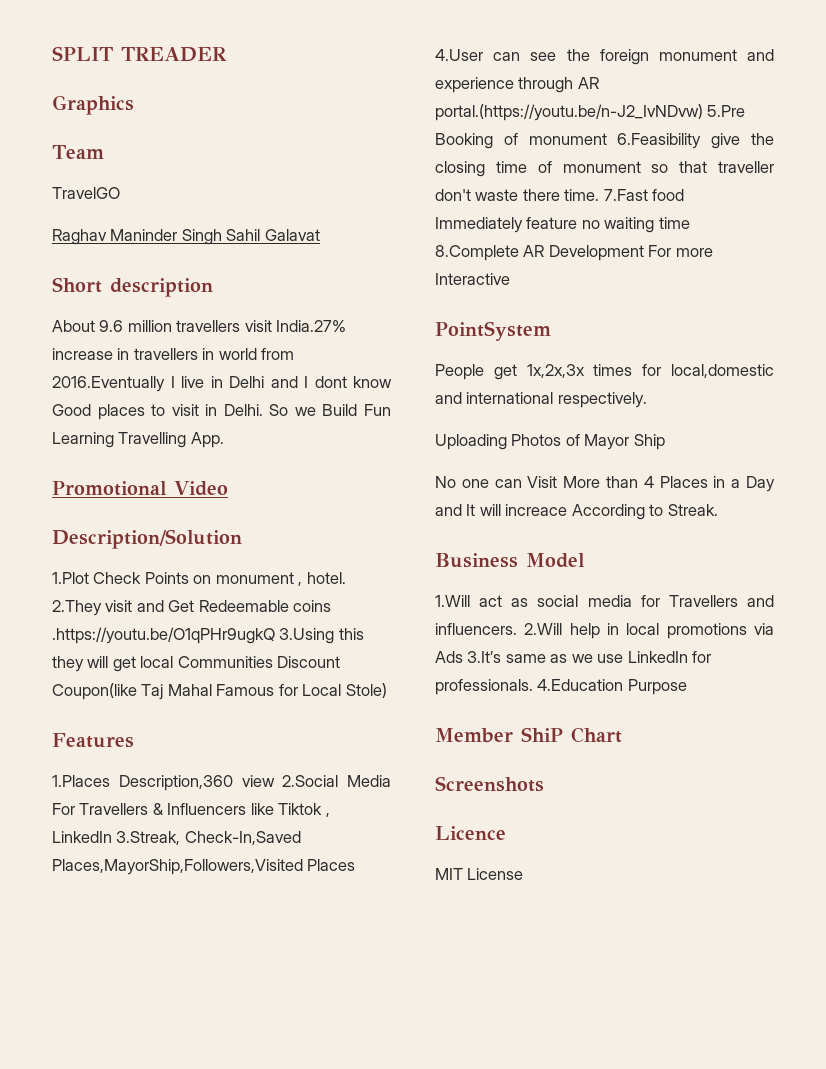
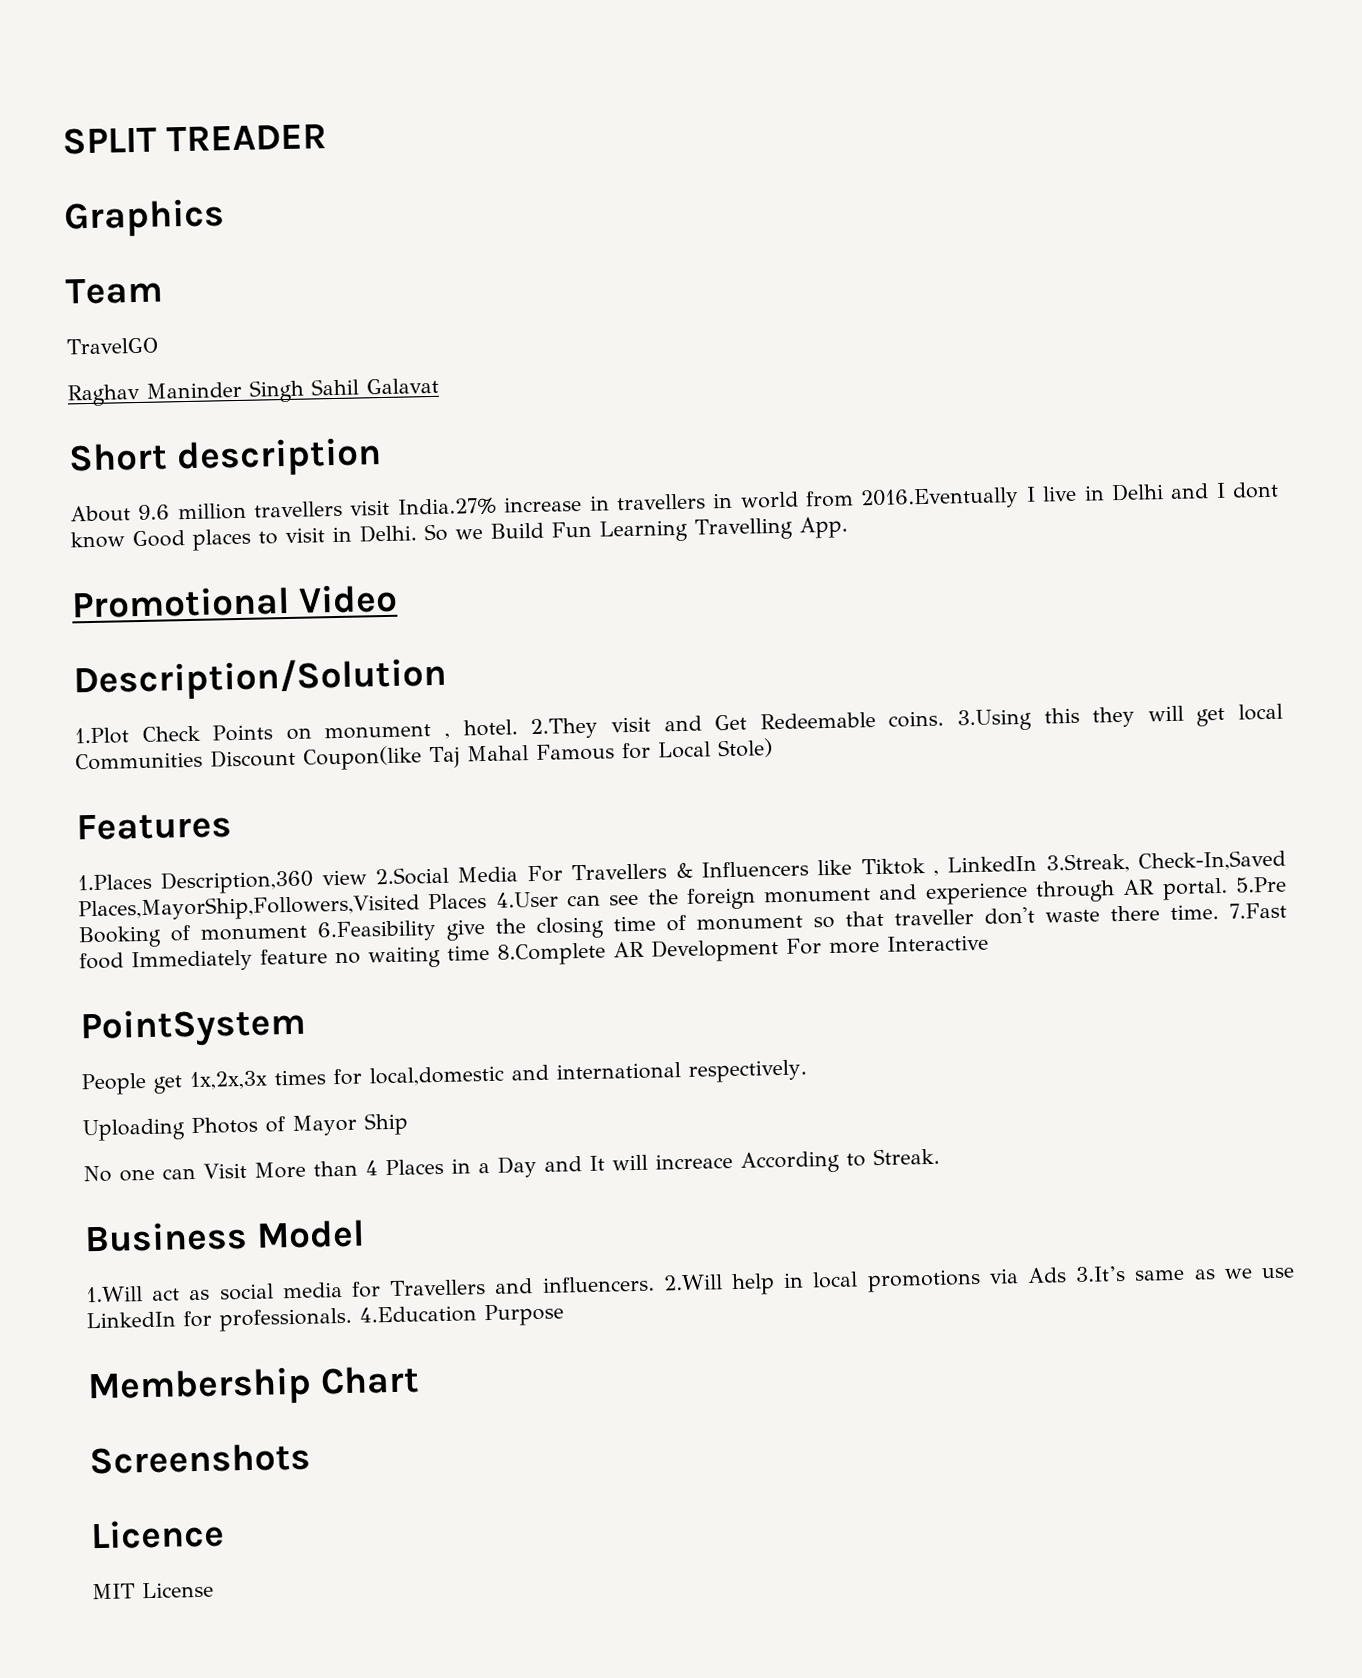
- 2.They visit and Get Redeemable coins .https://youtu.be/O1qPHr9ugkQ 3.Using this they will get local Communities Discount Coupon(like Taj Mahal Famous for Local Stole)
+ 2.They visit and Get Redeemable coins. 3.Using this they will get local Communities Discount Coupon(like Taj Mahal Famous for Local Stole)
- 1.Places Description,360 view 2.Social Media For Travellers & Influencers like Tiktok , LinkedIn 3.Streak, Check-In,Saved Places,MayorShip,Followers,Visited Places 4.User can see the foreign monument and experience through AR portal.(https://youtu.be/n-J2_IvNDvw) 5.Pre Booking of monument 6.Feasibility give the closing time of monument so that traveller don't waste there time.
+ 1.Places Description,360 view 2.Social Media For Travellers & Influencers like Tiktok , LinkedIn 3.Streak, Check-In,Saved Places,MayorShip,Followers,Visited Places 4.User can see the foreign monument and experience through AR portal. 5.Pre Booking of monument 6.Feasibility give the closing time of monument so that traveller don't waste there time.
- Member ShiP Chart
+ Membership Chart

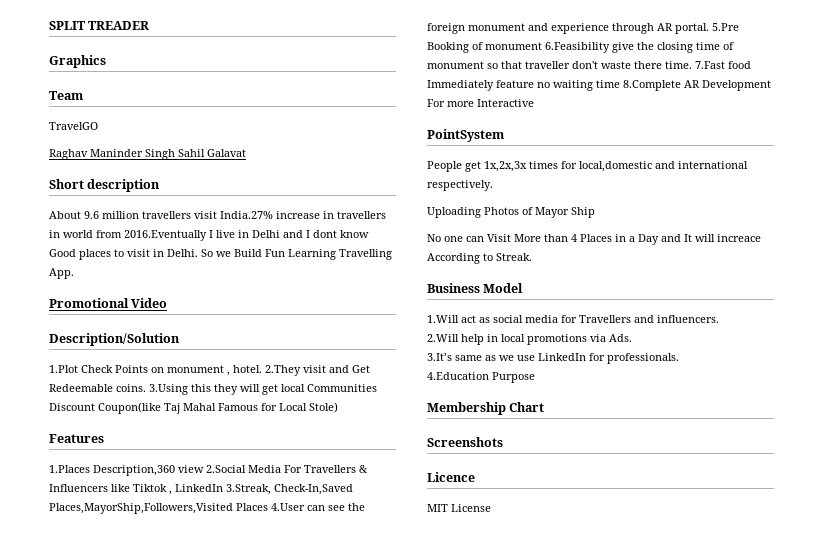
- 1.Will act as social media for Travellers and influencers. 2.Will help in local promotions via Ads 3.It’s same as we use LinkedIn for professionals. 4.Education Purpose
+ 1.Will act as social media for Travellers and influencers.
+ 2.Will help in local promotions via Ads.
+ 3.It’s same as we use LinkedIn for professionals.
+ 4.Education Purpose

